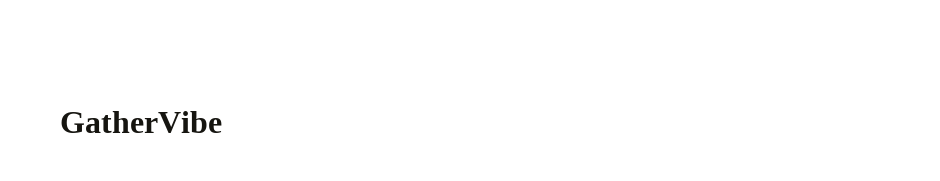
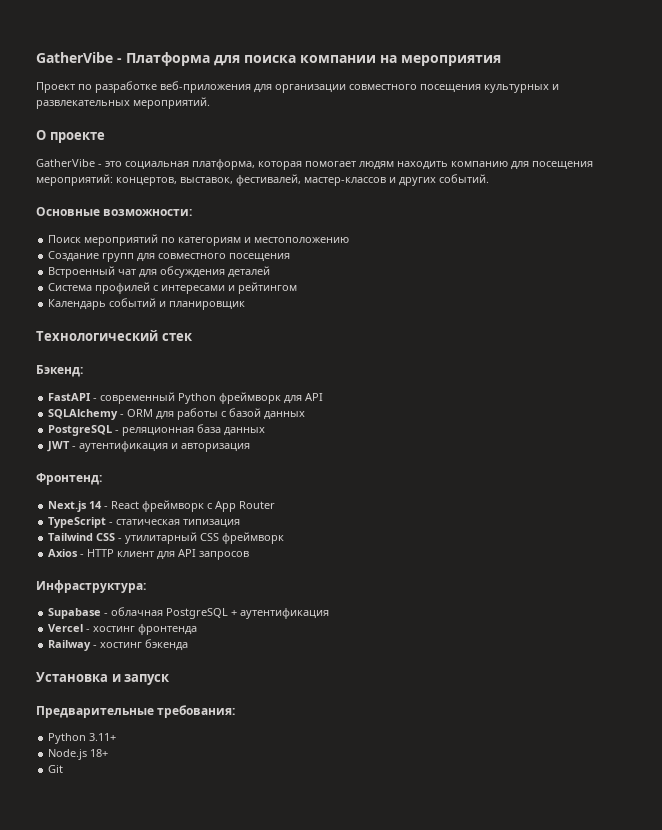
- GatherVibe
+ GatherVibe - Платформа для поиска компании на мероприятия
+ Проект по разработке веб-приложения для организации совместного посещения культурных и развлекательных мероприятий.
+ О проекте
+ GatherVibe - это социальная платформа, которая помогает людям находить компанию для посещения мероприятий: концертов, выставок, фестивалей, мастер-классов и других событий.
+ Основные возможности:
+ Поиск мероприятий по категориям и местоположению
+ Создание групп для совместного посещения
+ Встроенный чат для обсуждения деталей
+ Система профилей с интересами и рейтингом
+ Календарь событий и планировщик
+ Технологический стек
+ Бэкенд:
+ FastAPI - современный Python фреймворк для API
+ SQLAlchemy - ORM для работы с базой данных
+ PostgreSQL - реляционная база данных
+ JWT - аутентификация и авторизация
+ Фронтенд:
+ Next.js 14 - React фреймворк с App Router
+ TypeScript - статическая типизация
+ Tailwind CSS - утилитарный CSS фреймворк
+ Axios - HTTP клиент для API запросов
+ Инфраструктура:
+ Supabase - облачная PostgreSQL + аутентификация
+ Vercel - хостинг фронтенда
+ Railway - хостинг бэкенда
+ Установка и запуск
+ Предварительные требования:
+ Python 3.11+
+ Node.js 18+
+ Git

